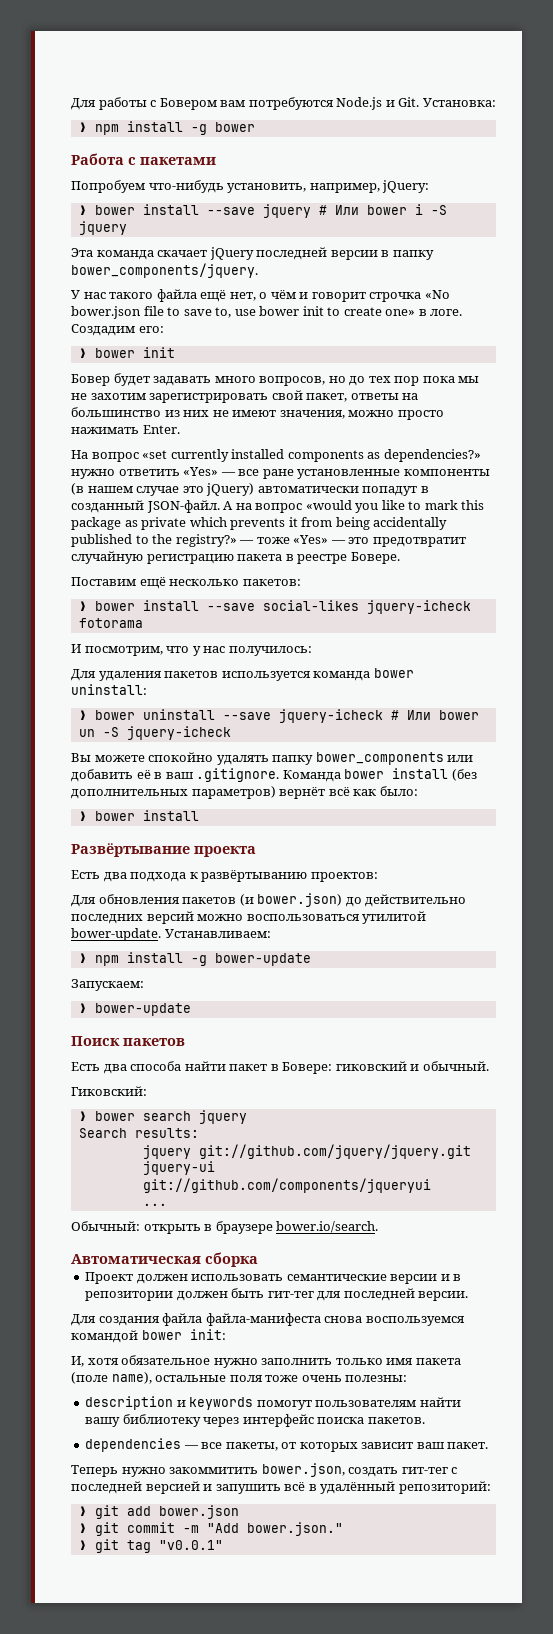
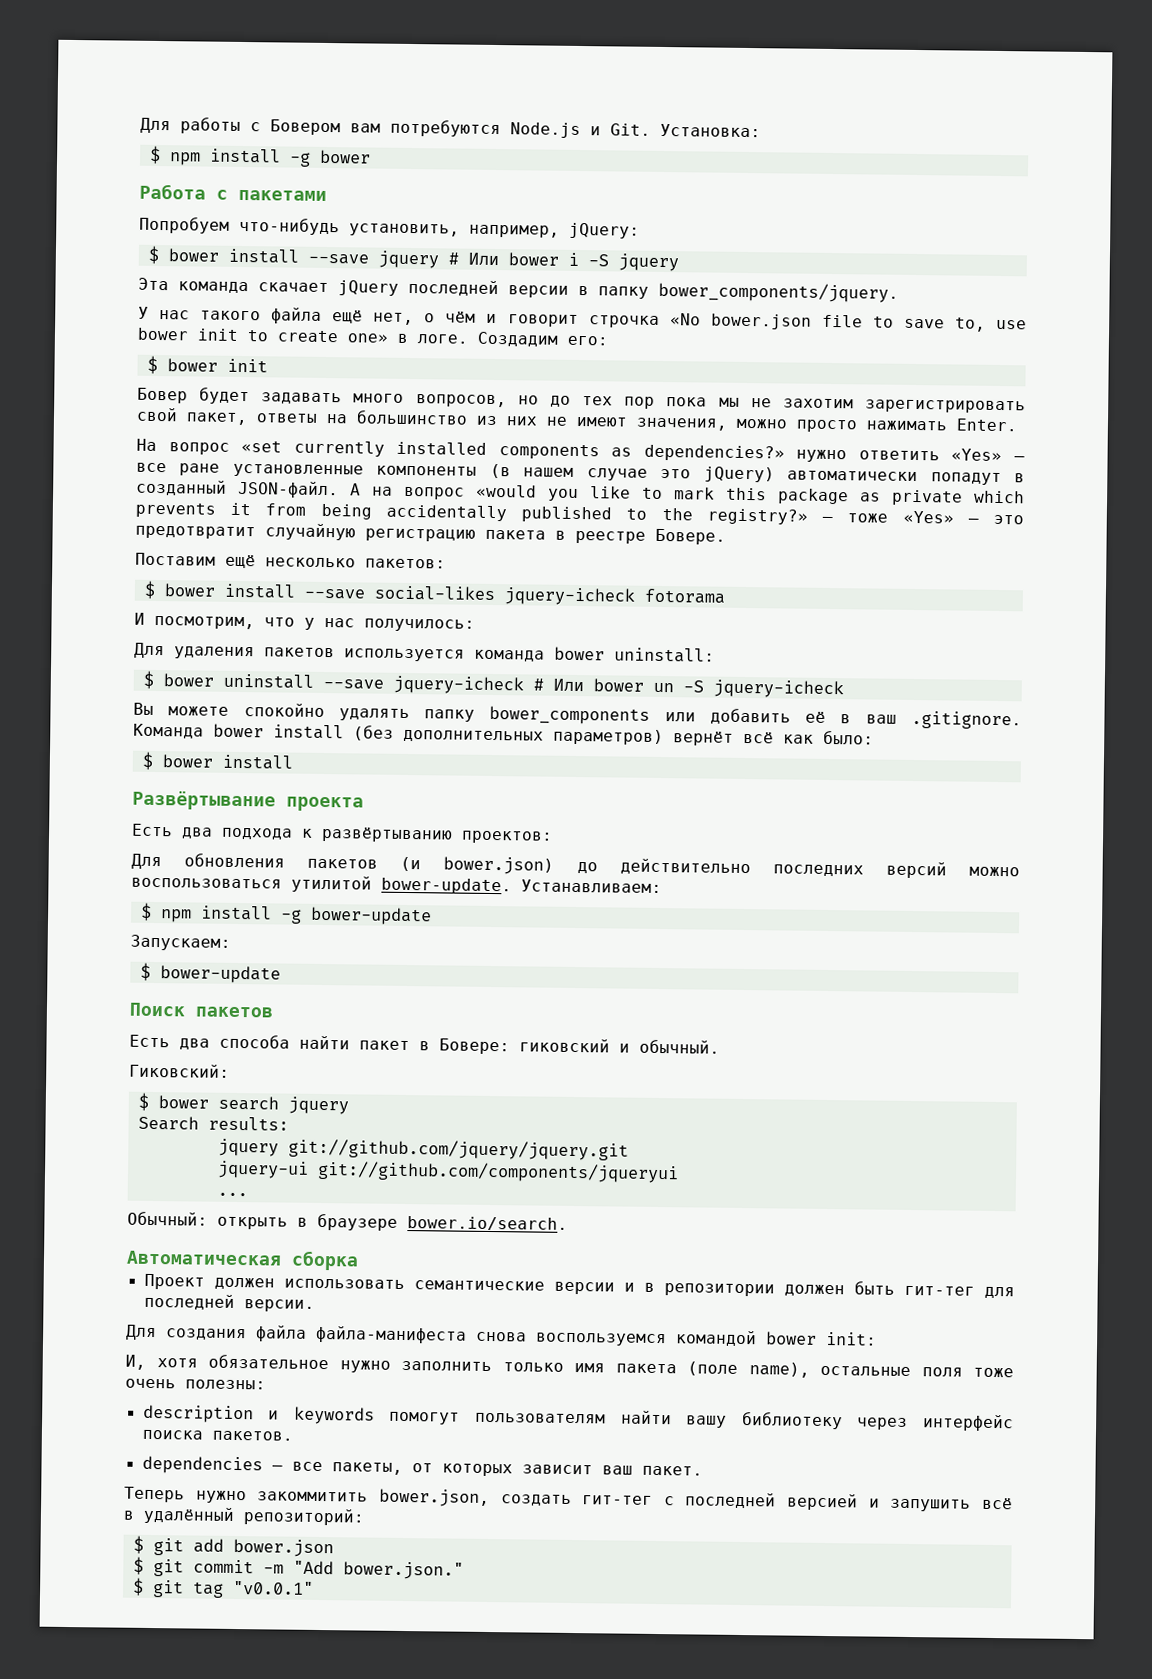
- ❯ npm install -g bower
+ $ npm install -g bower
- ❯ bower install --save jquery # Или bower i -S jquery
+ $ bower install --save jquery # Или bower i -S jquery
- ❯ bower init
+ $ bower init
- ❯ bower install --save social-likes jquery-icheck fotorama
+ $ bower install --save social-likes jquery-icheck fotorama
- ❯ bower uninstall --save jquery-icheck # Или bower un -S jquery-icheck
+ $ bower uninstall --save jquery-icheck # Или bower un -S jquery-icheck
  Вы можете спокойно удалять папку bower_components или добавить её в ваш .gitignore. Команда bower install (без дополнительных параметров) вернёт всё как было:
- ❯ bower install
+ $ bower install
- ❯ npm install -g bower-update
+ $ npm install -g bower-update
- ❯ bower-update
+ $ bower-update
- ❯ bower search jquery
+ $ bower search jquery
- ❯ git add bower.json
+ $ git add bower.json
- ❯ git commit -m "Add bower.json."
+ $ git commit -m "Add bower.json."
- ❯ git tag "v0.0.1"
+ $ git tag "v0.0.1"

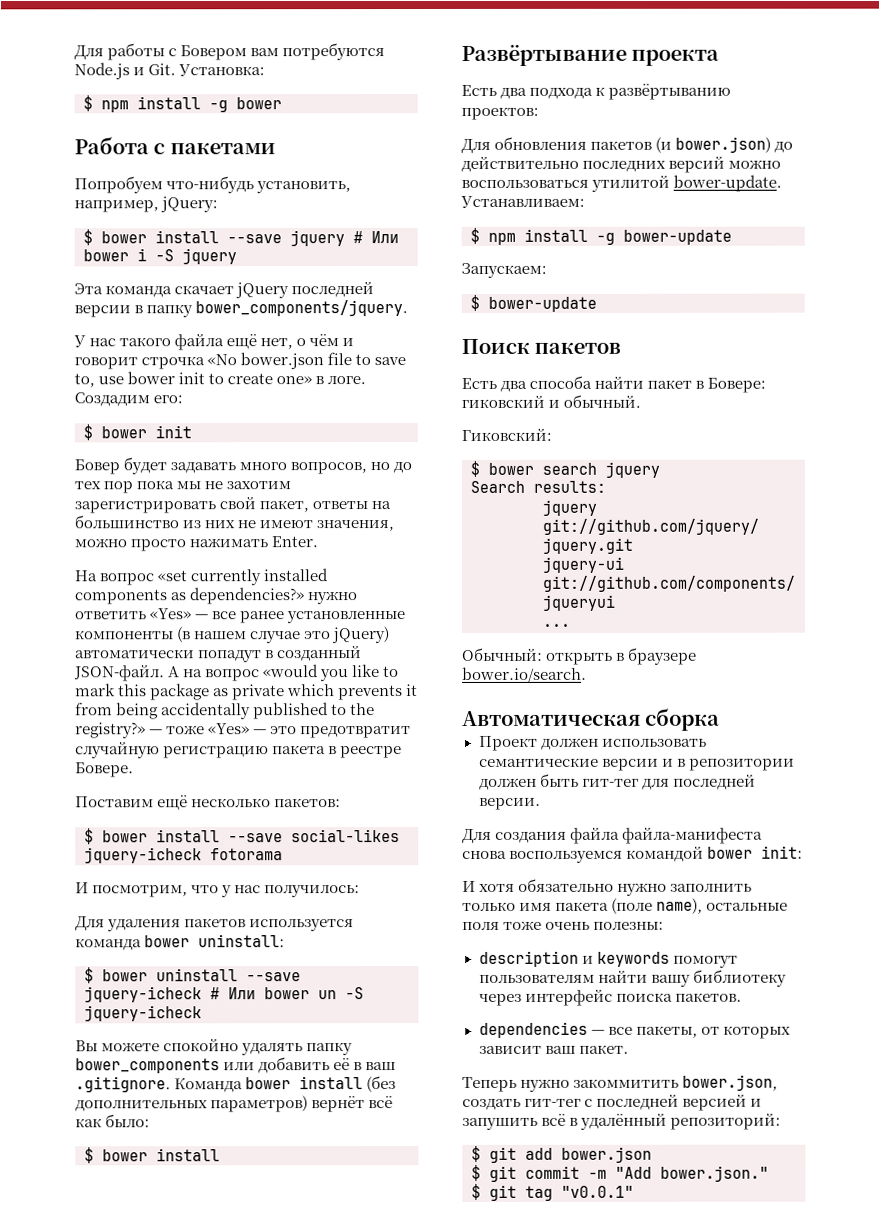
- На вопрос «set currently installed components as dependencies?» нужно ответить «Yes» — все ране установленные компоненты (в нашем случае это jQuery) автоматически попадут в созданный JSON-файл.
+ На вопрос «set currently installed components as dependencies?» нужно ответить «Yes» — все ранее установленные компоненты (в нашем случае это jQuery) автоматически попадут в созданный JSON-файл.
- И, хотя обязательное нужно заполнить только имя пакета (поле name), остальные поля тоже очень полезны:
+ И хотя обязательно нужно заполнить только имя пакета (поле name), остальные поля тоже очень полезны:

